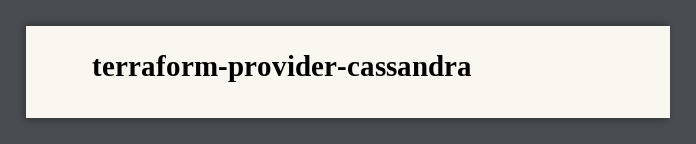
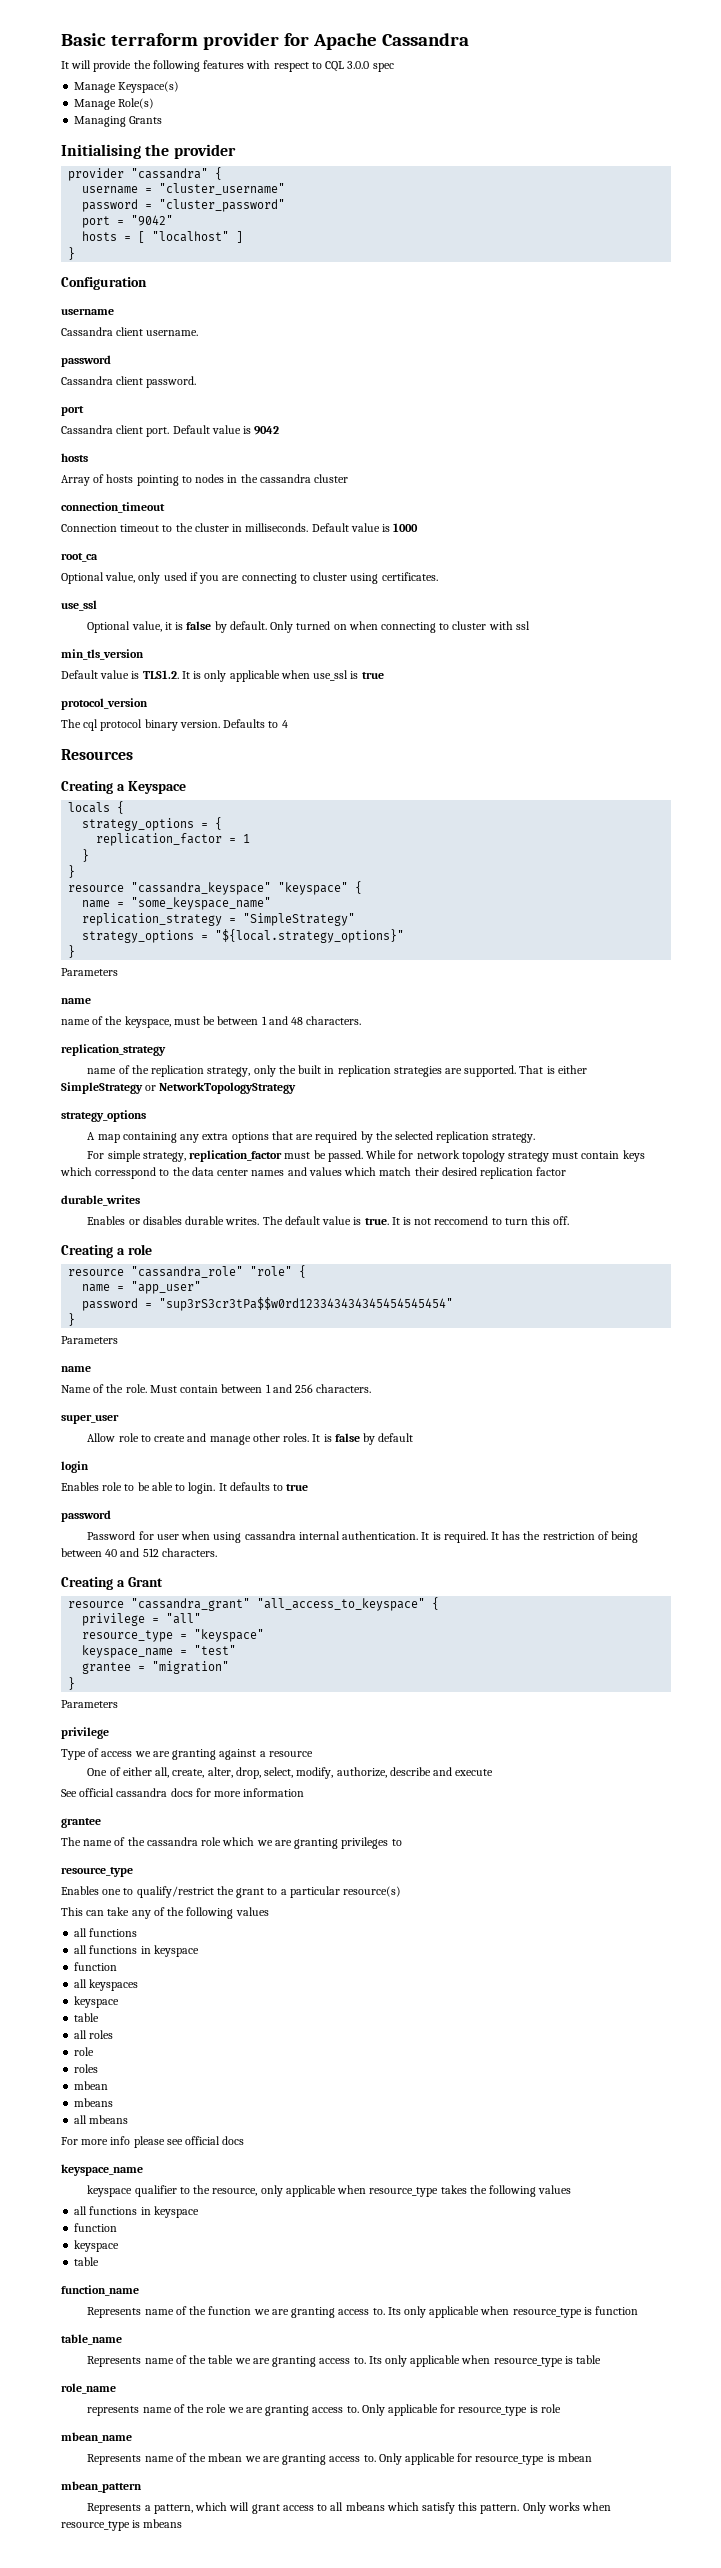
- terraform-provider-cassandra
+ Basic terraform provider for Apache Cassandra
+ It will provide the following features with respect to CQL 3.0.0 spec
+ Manage Keyspace(s)
+ Manage Role(s)
+ Managing Grants
+ Initialising the provider
+ provider "cassandra" {
+ username = "cluster_username"
+ password = "cluster_password"
+ port = "9042"
+ hosts = [ "localhost" ]
+ }
+ Configuration
+ username
+ Cassandra client username.
+ password
+ Cassandra client password.
+ port
+ Cassandra client port. Default value is 9042
+ hosts
+ Array of hosts pointing to nodes in the cassandra cluster
+ connection_timeout
+ Connection timeout to the cluster in milliseconds. Default value is 1000
+ root_ca
+ Optional value, only used if you are connecting to cluster using certificates.
+ use_ssl
+ Optional value, it is false by default. Only turned on when connecting to cluster with ssl
+ min_tls_version
+ Default value is TLS1.2. It is only applicable when use_ssl is true
+ protocol_version
+ The cql protocol binary version. Defaults to 4
+ Resources
+ Creating a Keyspace
+ locals {
+ strategy_options = {
+ replication_factor = 1
+ }
+ }
+ resource "cassandra_keyspace" "keyspace" {
+ name = "some_keyspace_name"
+ replication_strategy = "SimpleStrategy"
+ strategy_options = "${local.strategy_options}"
+ }
+ Parameters
+ name
+ name of the keyspace, must be between 1 and 48 characters.
+ replication_strategy
+ name of the replication strategy, only the built in replication strategies are supported. That is either SimpleStrategy or NetworkTopologyStrategy
+ strategy_options
+ A map containing any extra options that are required by the selected replication strategy.
+ For simple strategy, replication_factor must be passed. While for network topology strategy must contain keys which corresspond to the data center names and values which match their desired replication factor
+ durable_writes
+ Enables or disables durable writes. The default value is true. It is not reccomend to turn this off.
+ Creating a role
+ resource "cassandra_role" "role" {
+ name = "app_user"
+ password = "sup3rS3cr3tPa$$w0rd123343434345454545454"
+ }
+ Parameters
+ name
+ Name of the role. Must contain between 1 and 256 characters.
+ super_user
+ Allow role to create and manage other roles. It is false by default
+ login
+ Enables role to be able to login. It defaults to true
+ password
+ Password for user when using cassandra internal authentication. It is required. It has the restriction of being between 40 and 512 characters.
+ Creating a Grant
+ resource "cassandra_grant" "all_access_to_keyspace" {
+ privilege = "all"
+ resource_type = "keyspace"
+ keyspace_name = "test"
+ grantee = "migration"
+ }
+ Parameters
+ privilege
+ Type of access we are granting against a resource
+ One of either all, create, alter, drop, select, modify, authorize, describe and execute
+ See official cassandra docs for more information
+ grantee
+ The name of the cassandra role which we are granting privileges to
+ resource_type
+ Enables one to qualify/restrict the grant to a particular resource(s)
+ This can take any of the following values
+ all functions
+ all functions in keyspace
+ function
+ all keyspaces
+ keyspace
+ table
+ all roles
+ role
+ roles
+ mbean
+ mbeans
+ all mbeans
+ For more info please see official docs
+ keyspace_name
+ keyspace qualifier to the resource, only applicable when resource_type takes the following values
+ all functions in keyspace
+ function
+ keyspace
+ table
+ function_name
+ Represents name of the function we are granting access to. Its only applicable when resource_type is function
+ table_name
+ Represents name of the table we are granting access to. Its only applicable when resource_type is table
+ role_name
+ represents name of the role we are granting access to. Only applicable for resource_type is role
+ mbean_name
+ Represents name of the mbean we are granting access to. Only applicable for resource_type is mbean
+ mbean_pattern
+ Represents a pattern, which will grant access to all mbeans which satisfy this pattern. Only works when resource_type is mbeans

